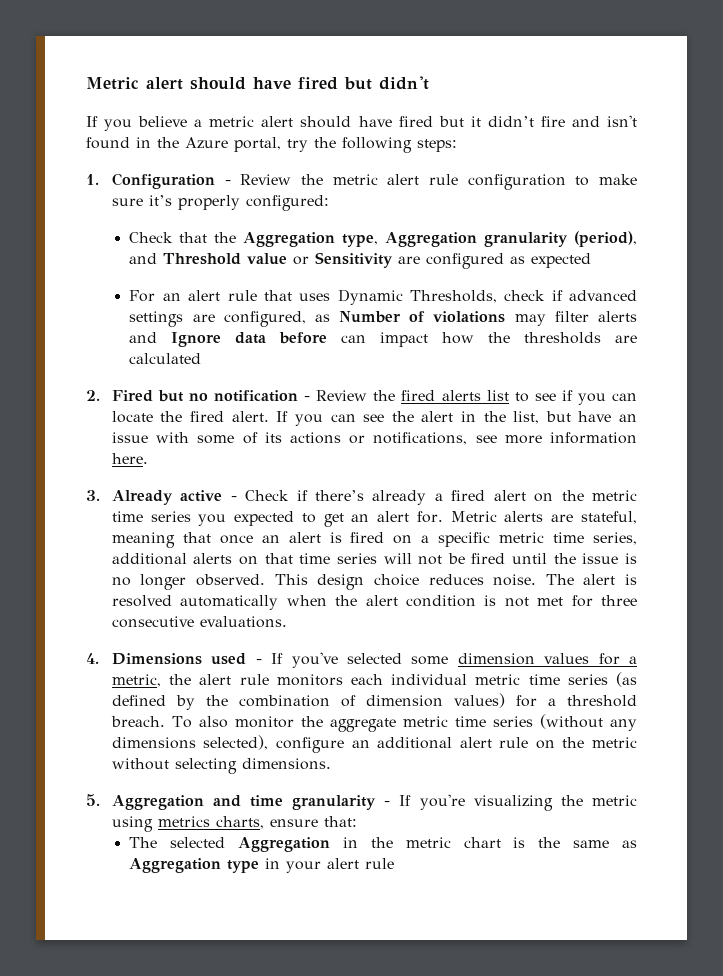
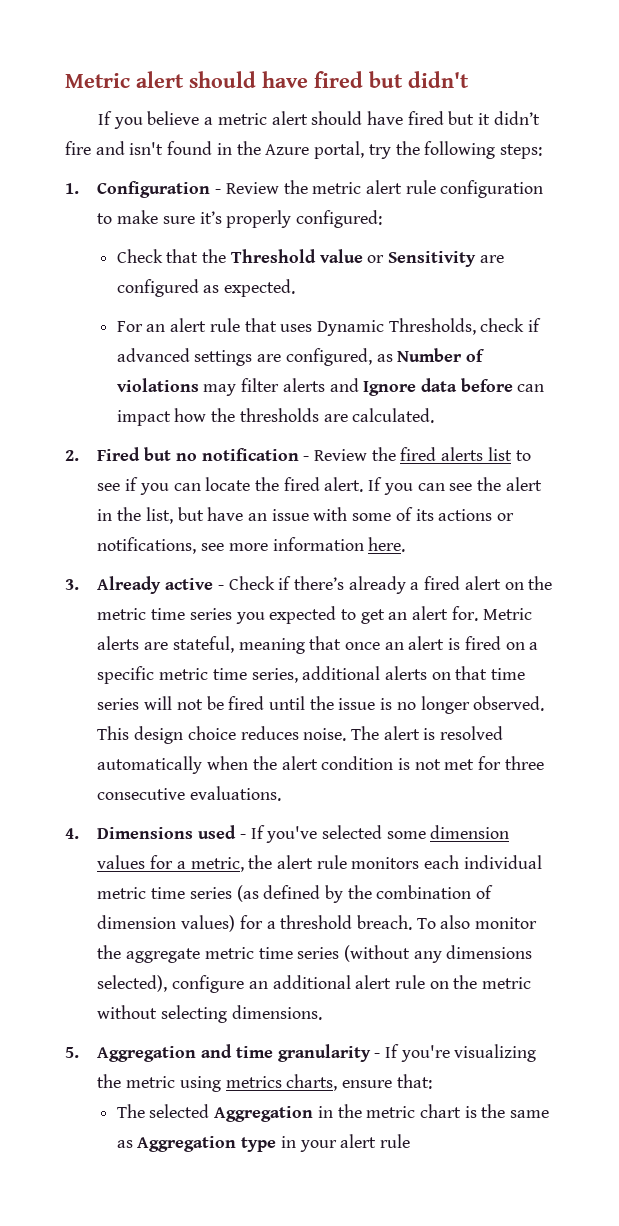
- Check that the Aggregation type, Aggregation granularity (period), and Threshold value or Sensitivity are configured as expected
+ Check that the Threshold value or Sensitivity are configured as expected.
- For an alert rule that uses Dynamic Thresholds, check if advanced settings are configured, as Number of violations may filter alerts and Ignore data before can impact how the thresholds are calculated
+ For an alert rule that uses Dynamic Thresholds, check if advanced settings are configured, as Number of violations may filter alerts and Ignore data before can impact how the thresholds are calculated.

